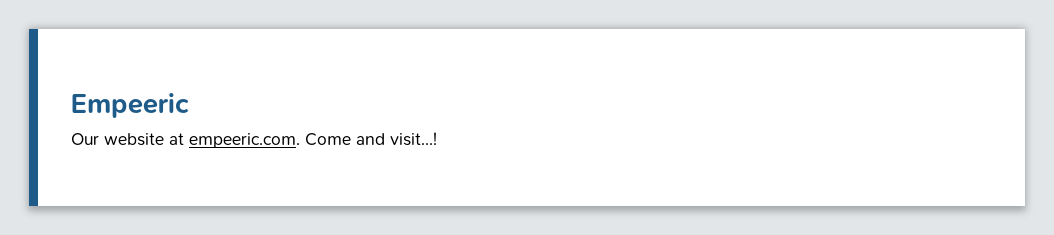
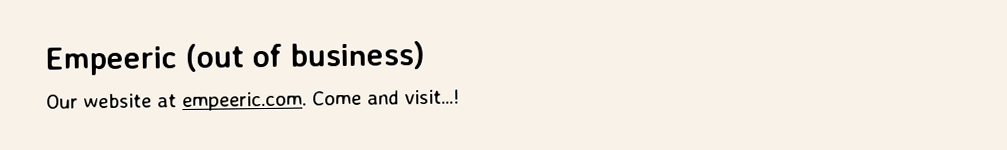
- Empeeric
+ Empeeric (out of business)

